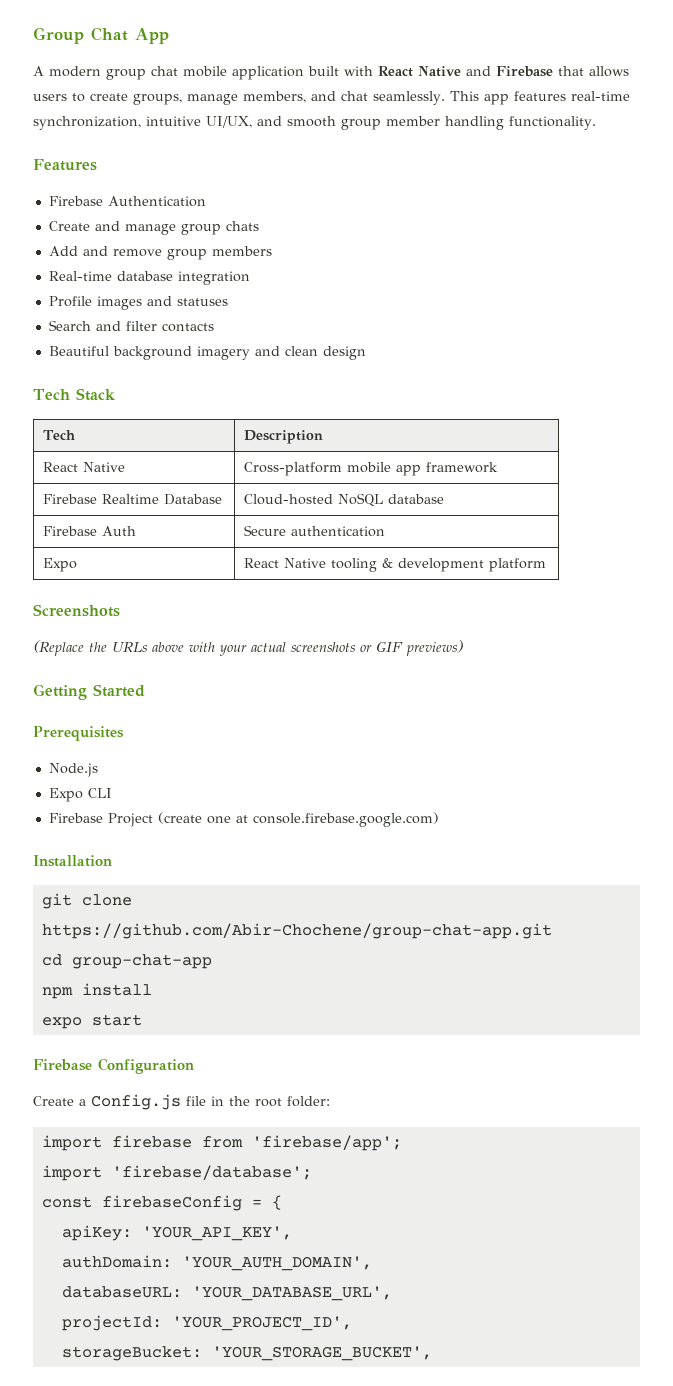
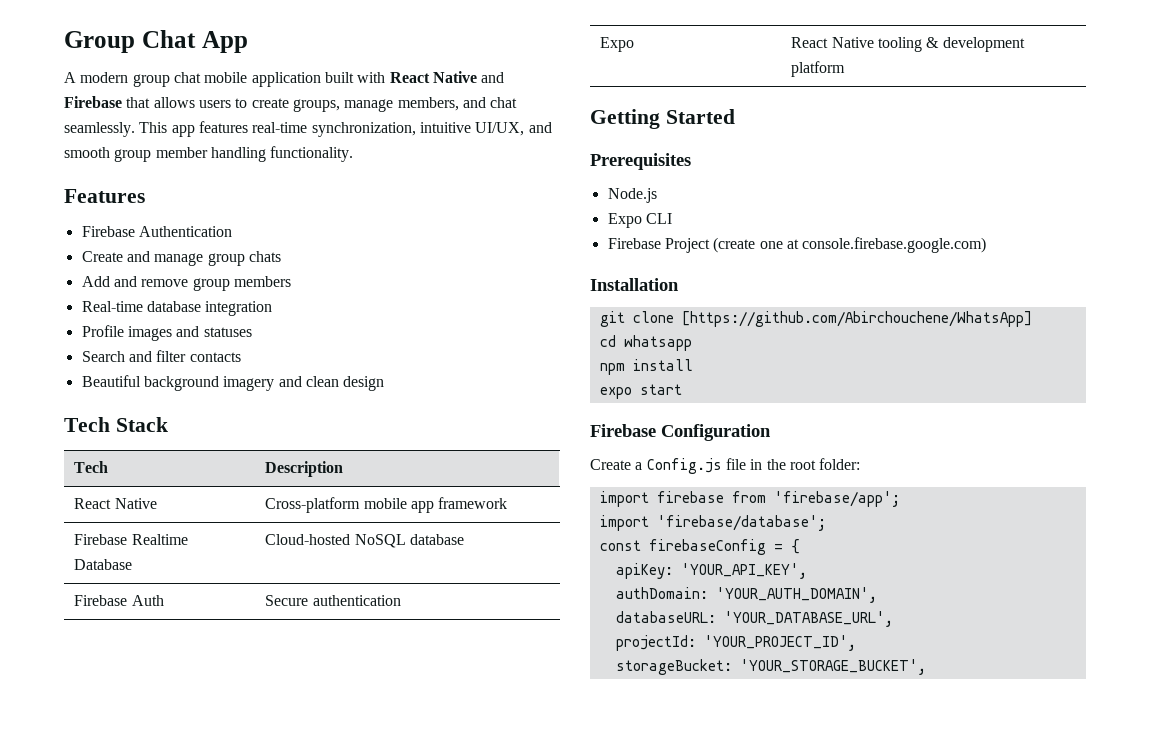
- Screenshots
- (Replace the URLs above with your actual screenshots or GIF previews)
- git clone https://github.com/Abir-Chochene/group-chat-app.git
+ git clone [https://github.com/Abirchouchene/WhatsApp]
- cd group-chat-app
+ cd whatsapp

